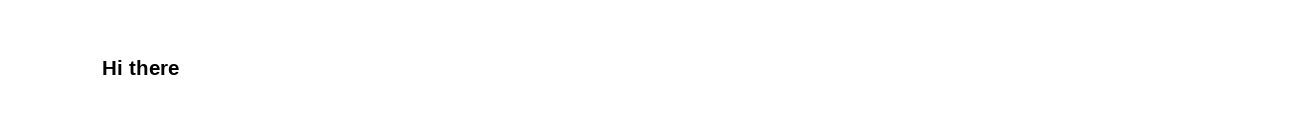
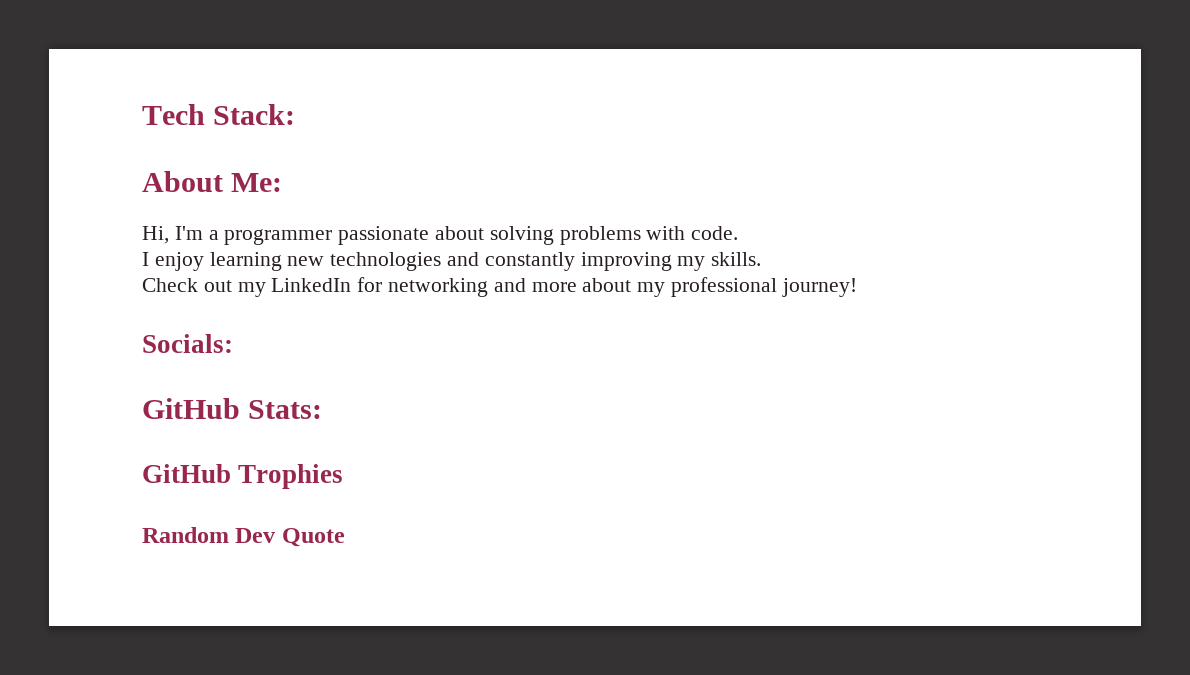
- Hi there
+ Tech Stack:
+ About Me:
+ Hi, I'm a programmer passionate about solving problems with code.
+ I enjoy learning new technologies and constantly improving my skills.
+ Check out my LinkedIn for networking and more about my professional journey!
+ Socials:
+ GitHub Stats:
+ GitHub Trophies
+ Random Dev Quote

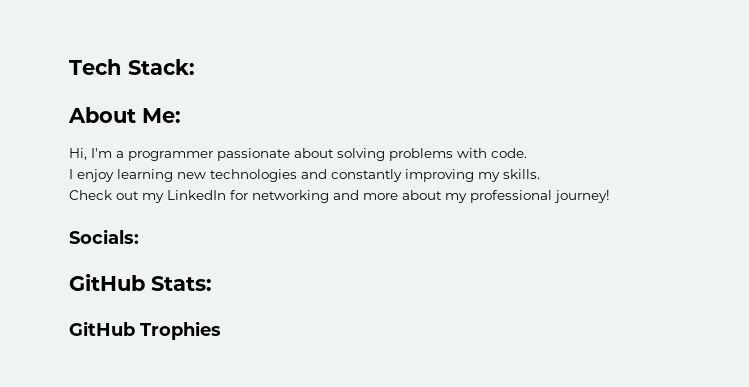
- Random Dev Quote

